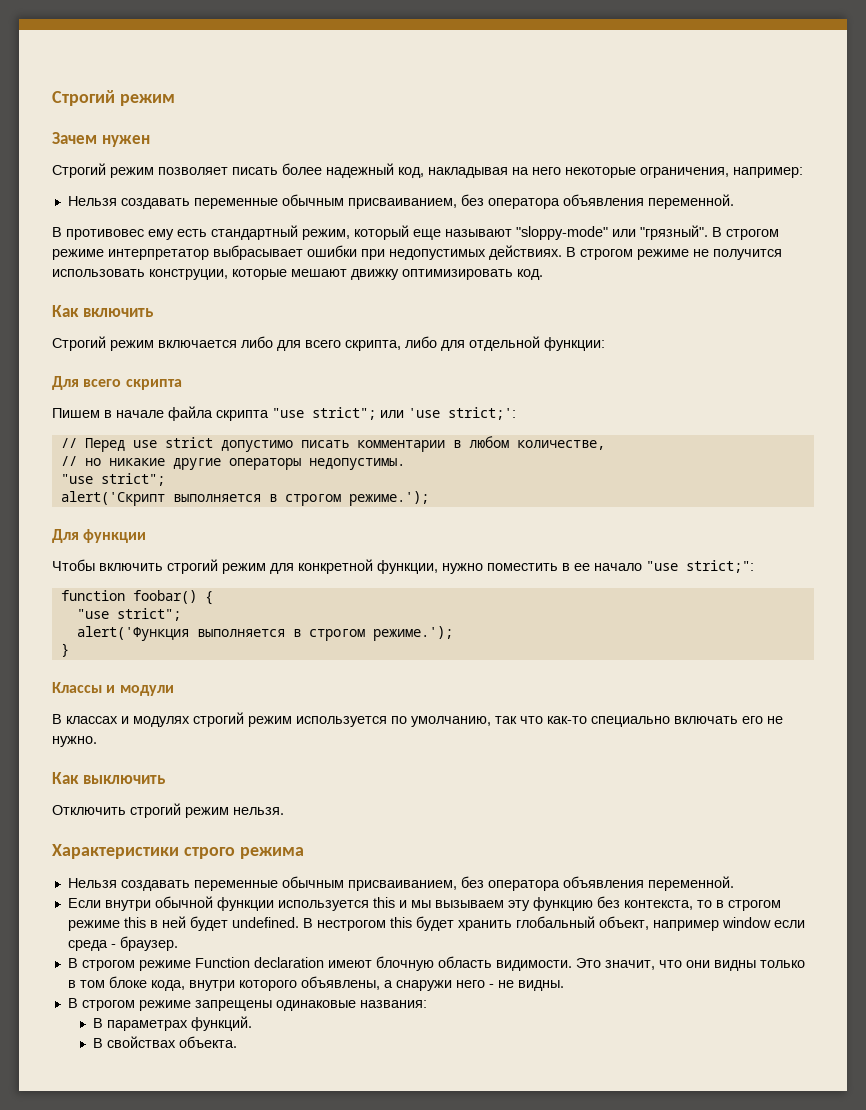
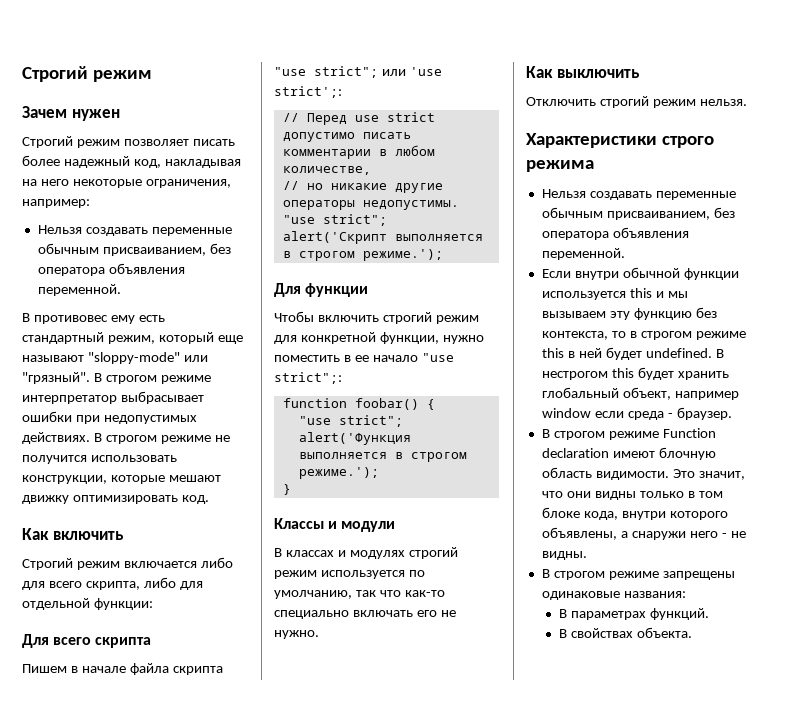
- В строгом режиме не получится использовать конструции, которые мешают движку оптимизировать код.
+ В строгом режиме не получится использовать конструкции, которые мешают движку оптимизировать код.
- Пишем в начале файла скрипта "use strict"; или 'use strict;':
+ Пишем в начале файла скрипта "use strict"; или 'use strict';:
- Чтобы включить строгий режим для конкретной функции, нужно поместить в ее начало "use strict;":
+ Чтобы включить строгий режим для конкретной функции, нужно поместить в ее начало "use strict";:

